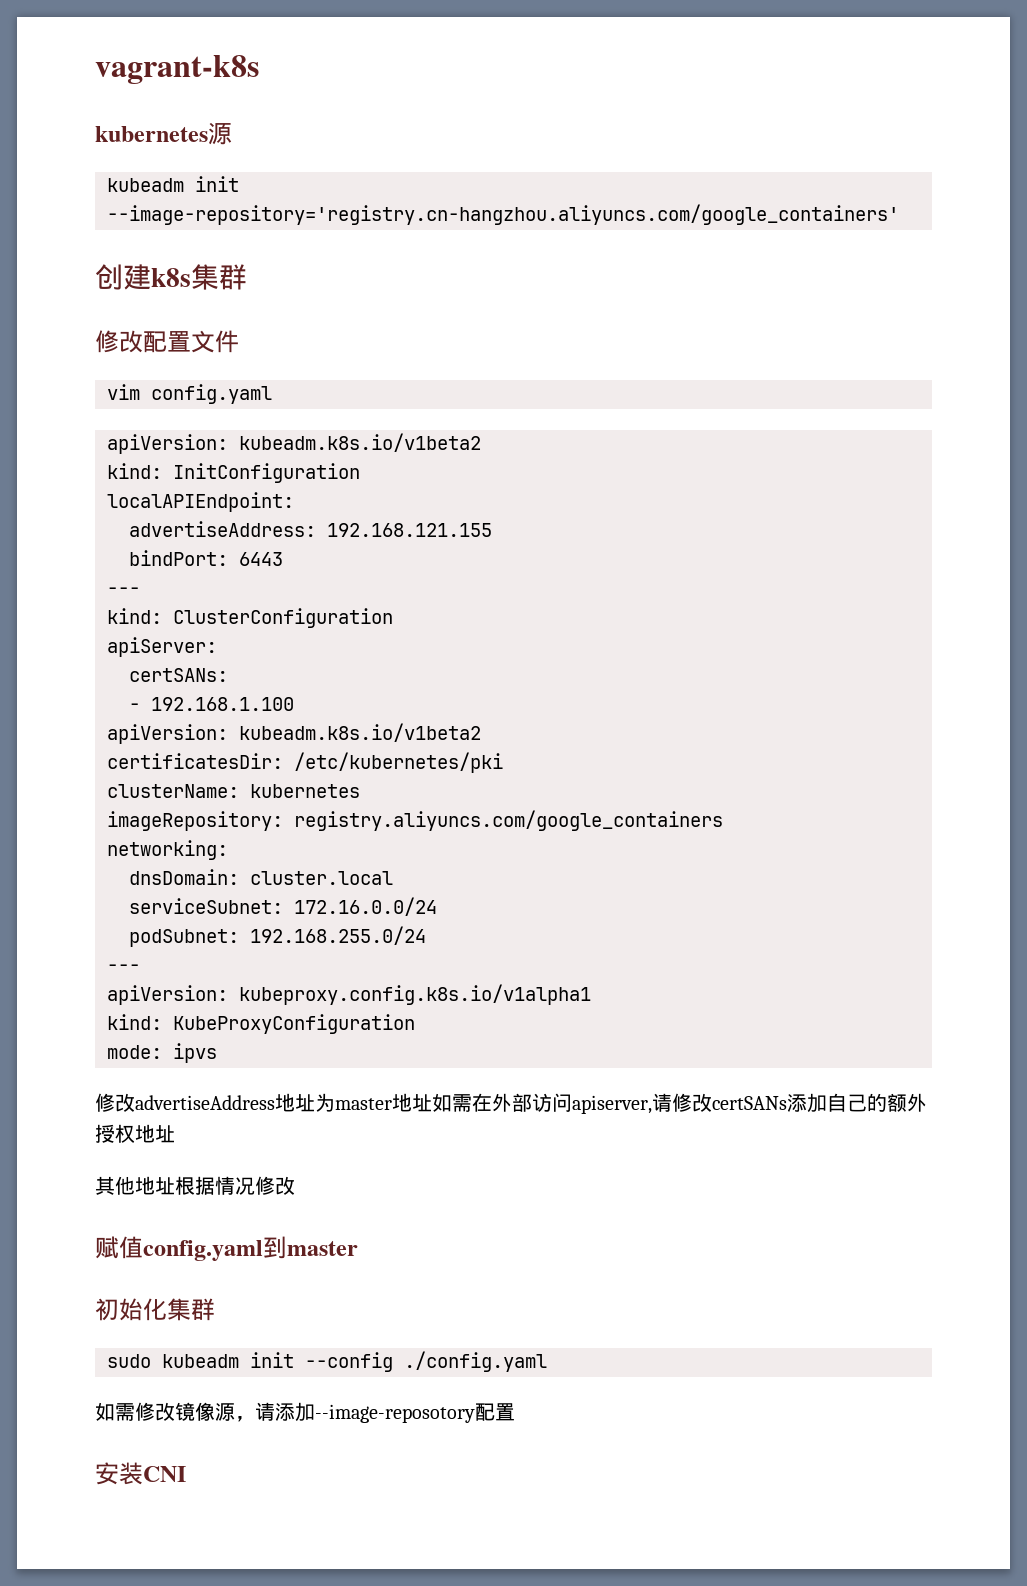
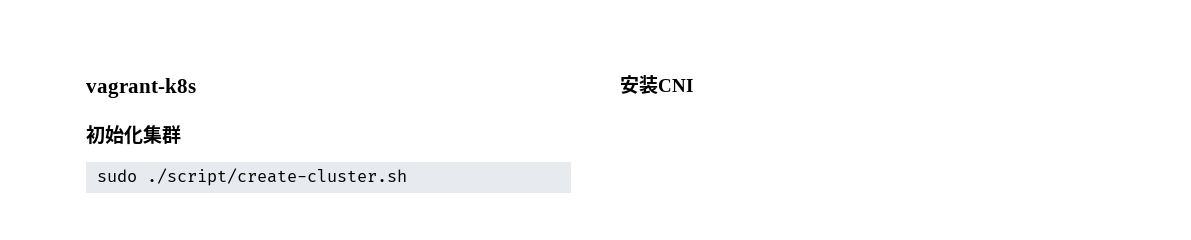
- kubernetes源
- kubeadm init --image-repository='registry.cn-hangzhou.aliyuncs.com/google_containers'
- 创建k8s集群
- 修改配置文件
- vim config.yaml
- apiVersion: kubeadm.k8s.io/v1beta2
- kind: InitConfiguration
- localAPIEndpoint:
- advertiseAddress: 192.168.121.155
- bindPort: 6443
- ---
- kind: ClusterConfiguration
- apiServer:
- certSANs:
- - 192.168.1.100
- apiVersion: kubeadm.k8s.io/v1beta2
- certificatesDir: /etc/kubernetes/pki
- clusterName: kubernetes
- imageRepository: registry.aliyuncs.com/google_containers
- networking:
- dnsDomain: cluster.local
- serviceSubnet: 172.16.0.0/24
- podSubnet: 192.168.255.0/24
- ---
- apiVersion: kubeproxy.config.k8s.io/v1alpha1
- kind: KubeProxyConfiguration
- mode: ipvs
- 修改advertiseAddress地址为master地址如需在外部访问apiserver,请修改certSANs添加自己的额外授权地址
- 其他地址根据情况修改
- 赋值config.yaml到master
  初始化集群
- sudo kubeadm init --config ./config.yaml
- 如需修改镜像源，请添加--image-reposotory配置
+ sudo ./script/create-cluster.sh

